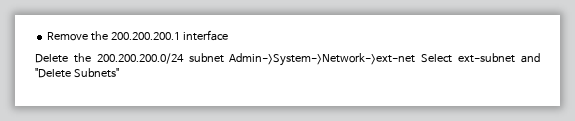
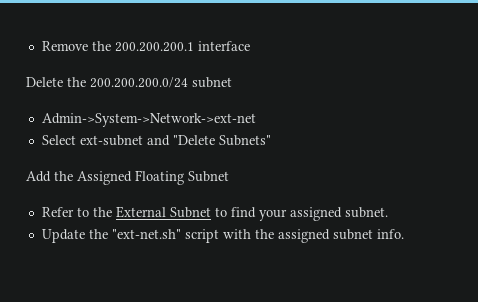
- Delete the 200.200.200.0/24 subnet Admin->System->Network->ext-net Select ext-subnet and "Delete Subnets"
+ Delete the 200.200.200.0/24 subnet
+ Admin->System->Network->ext-net
+ Select ext-subnet and "Delete Subnets"
+ Add the Assigned Floating Subnet
+ Refer to the External Subnet to find your assigned subnet.
+ Update the "ext-net.sh" script with the assigned subnet info.

